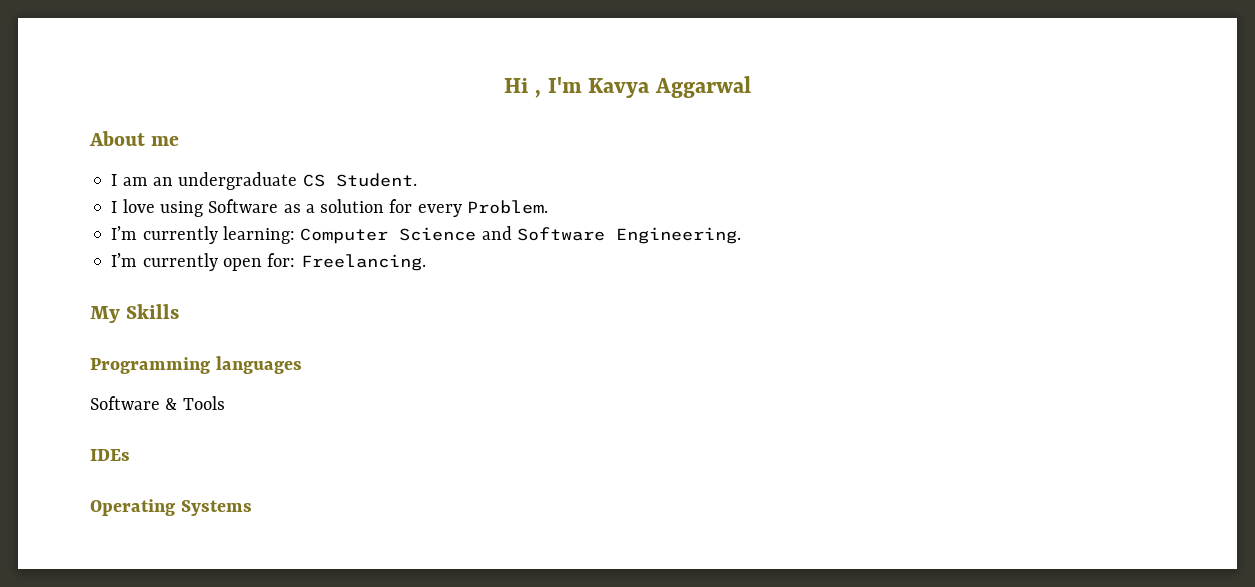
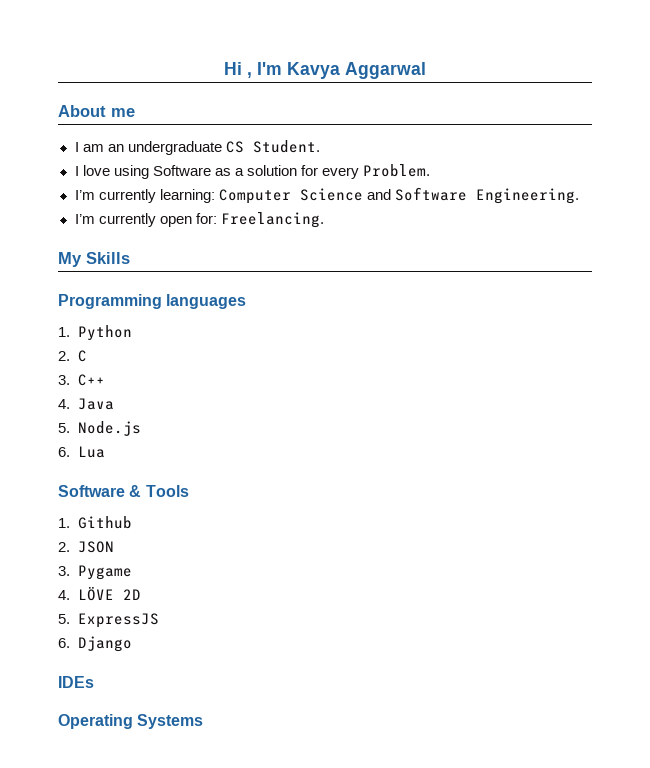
+ 1. Python
+ 2. C
+ 3. C++
+ 4. Java
+ 5. Node.js
+ 6. Lua
  Software & Tools
+ 1. Github
+ 2. JSON
+ 3. Pygame
+ 4. LÖVE 2D
+ 5. ExpressJS
+ 6. Django

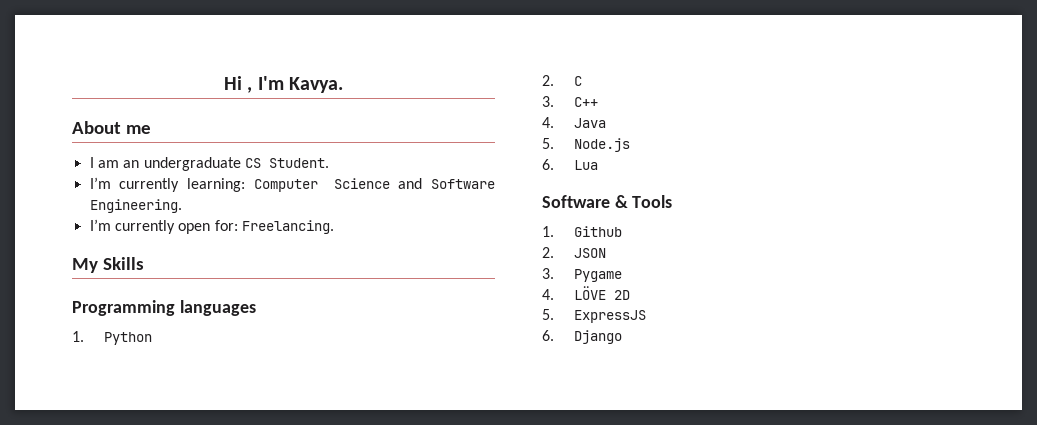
- Hi , I'm Kavya Aggarwal
+ Hi , I'm Kavya.
- I love using Software as a solution for every Problem.
- IDEs
- Operating Systems

